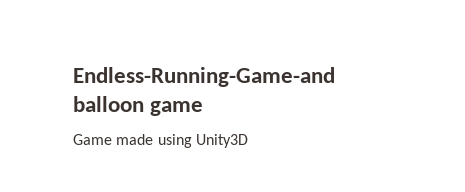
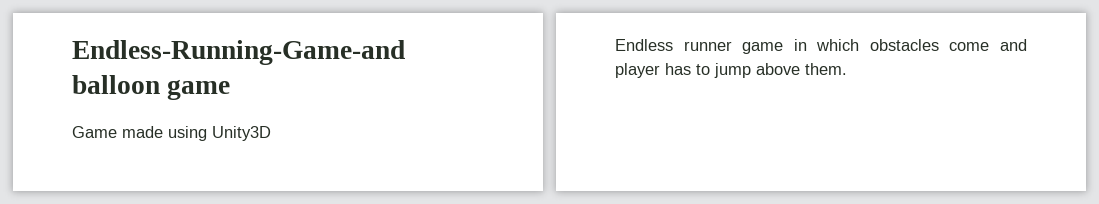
+ Endless runner game in which obstacles come and player has to jump above them.

